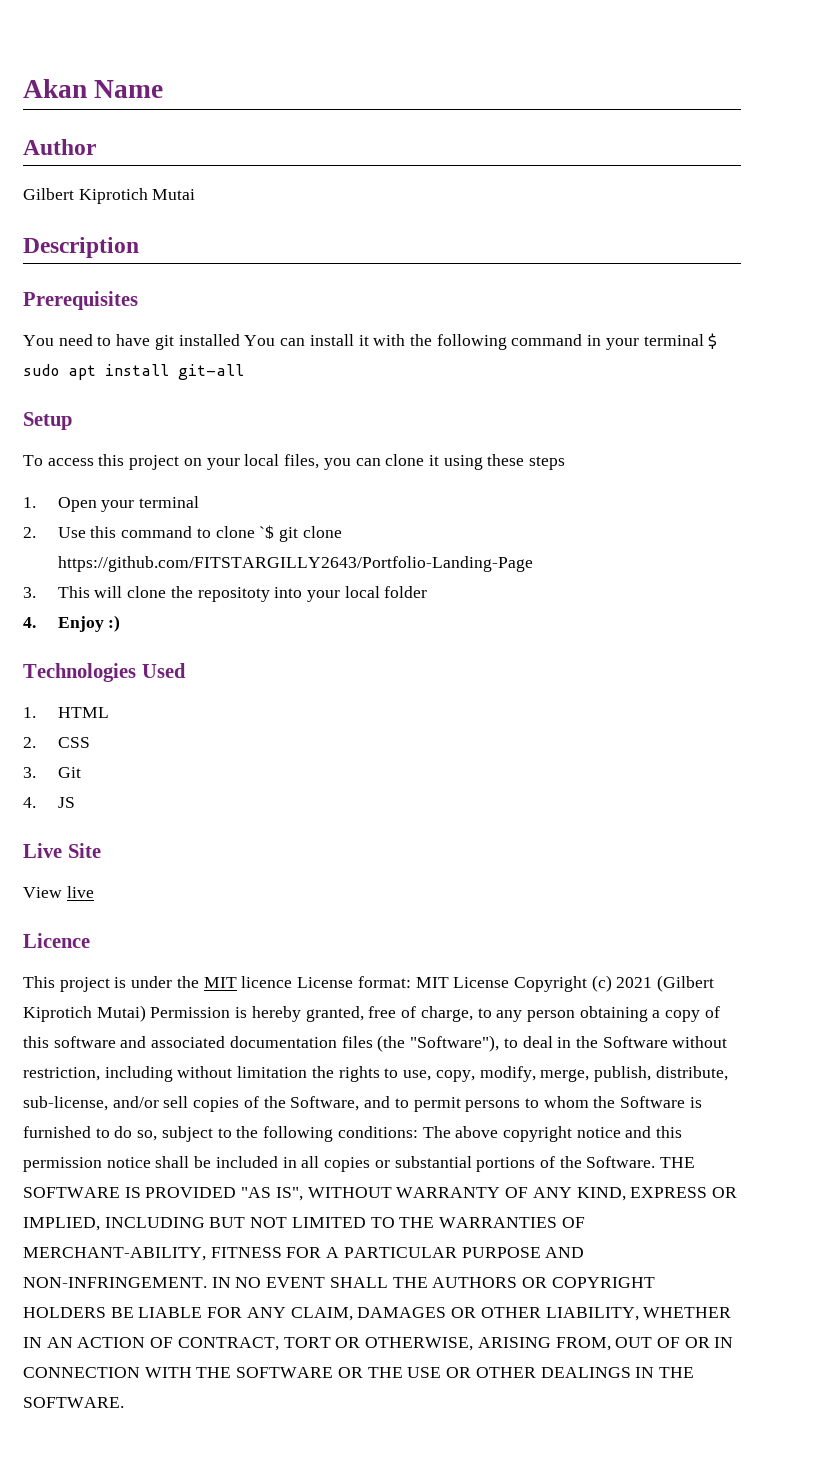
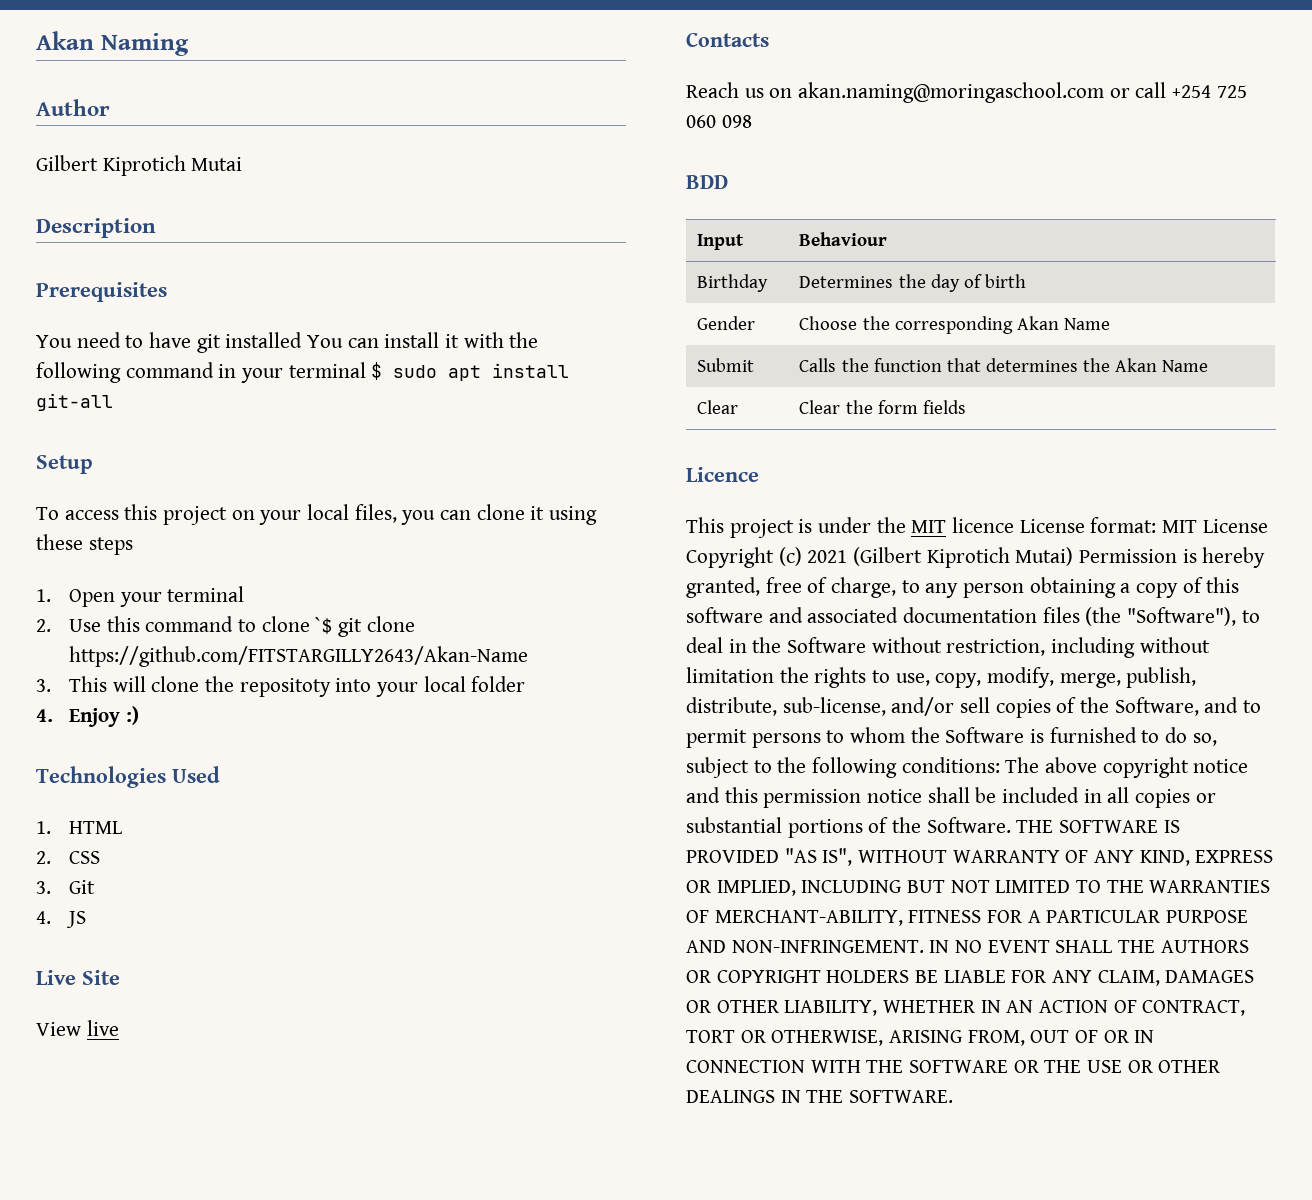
- Akan Name
+ Akan Naming
- 2. Use this command to clone `$ git clone https://github.com/FITSTARGILLY2643/Portfolio-Landing-Page
+ 2. Use this command to clone `$ git clone https://github.com/FITSTARGILLY2643/Akan-Name
+ Contacts
+ Reach us on akan.naming@moringaschool.com or call +254 725 060 098
+ BDD
+ Input | Behaviour
+ Birthday | Determines the day of birth
+ Gender | Choose the corresponding Akan Name
+ Submit | Calls the function that determines the Akan Name
+ Clear | Clear the form fields

